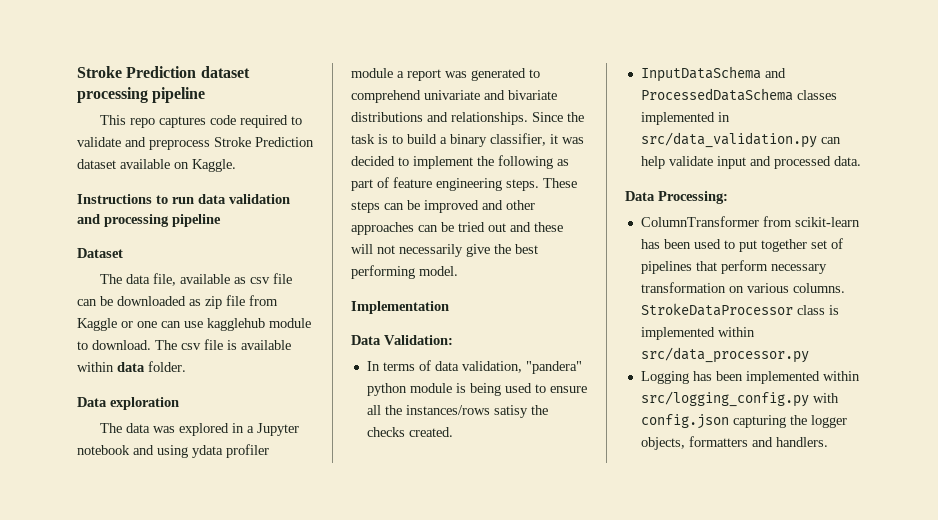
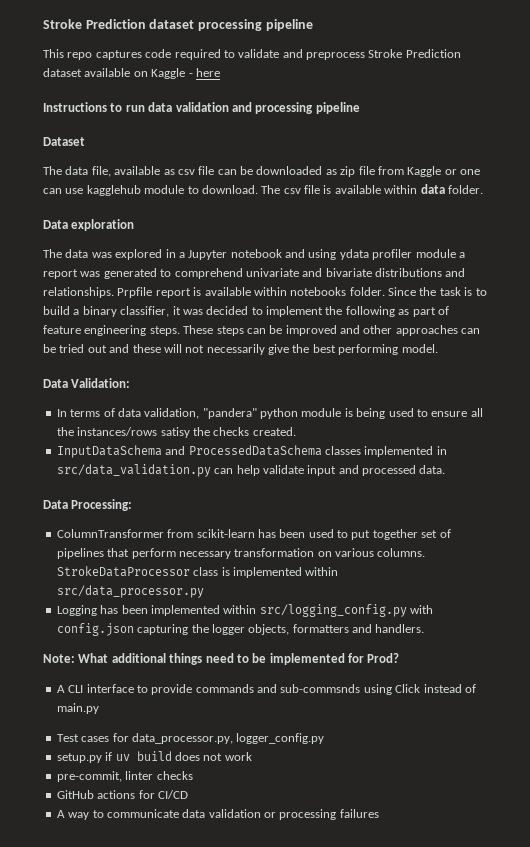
- This repo captures code required to validate and preprocess Stroke Prediction dataset available on Kaggle.
+ This repo captures code required to validate and preprocess Stroke Prediction dataset available on Kaggle - here
+ Prpfile report is available within notebooks folder.
- Implementation
+ Note: What additional things need to be implemented for Prod?
+ A CLI interface to provide commands and sub-commsnds using Click instead of main.py
+ Test cases for data_processor.py, logger_config.py
+ setup.py if uv build does not work
+ pre-commit, linter checks
+ GitHub actions for CI/CD
+ A way to communicate data validation or processing failures

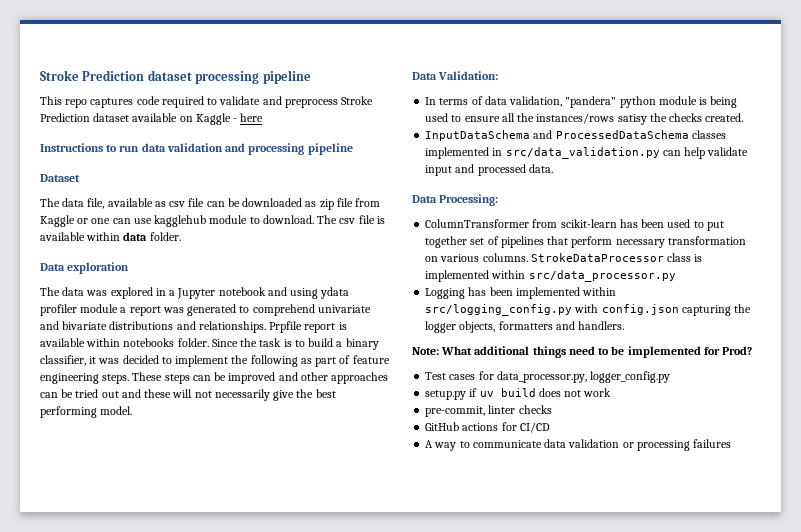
- A CLI interface to provide commands and sub-commsnds using Click instead of main.py

